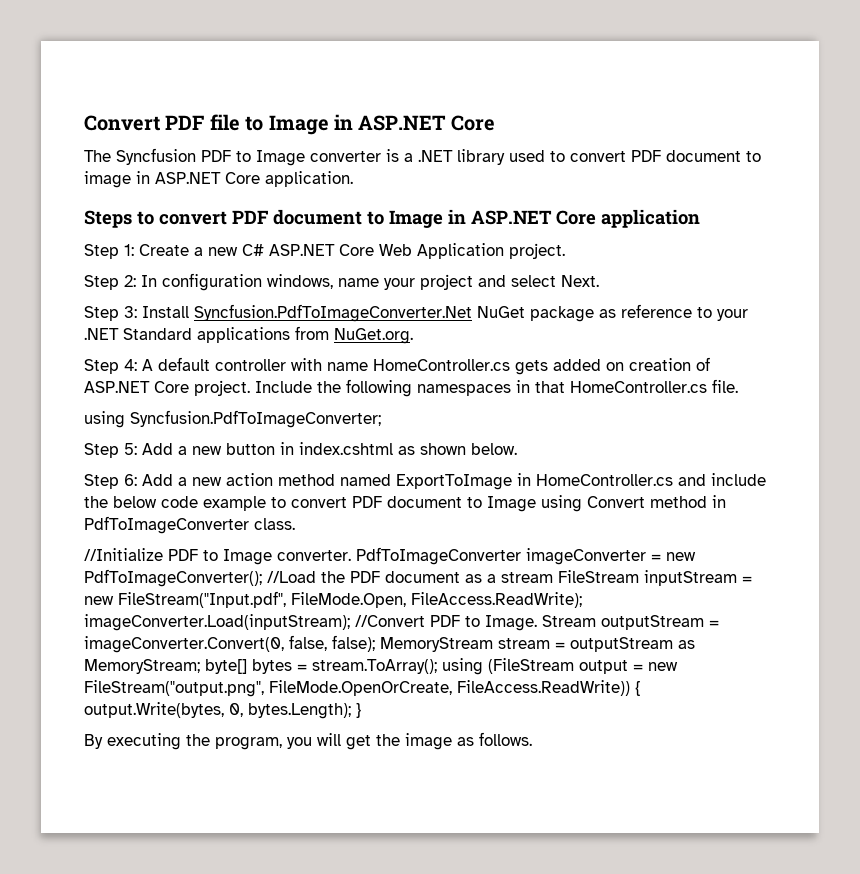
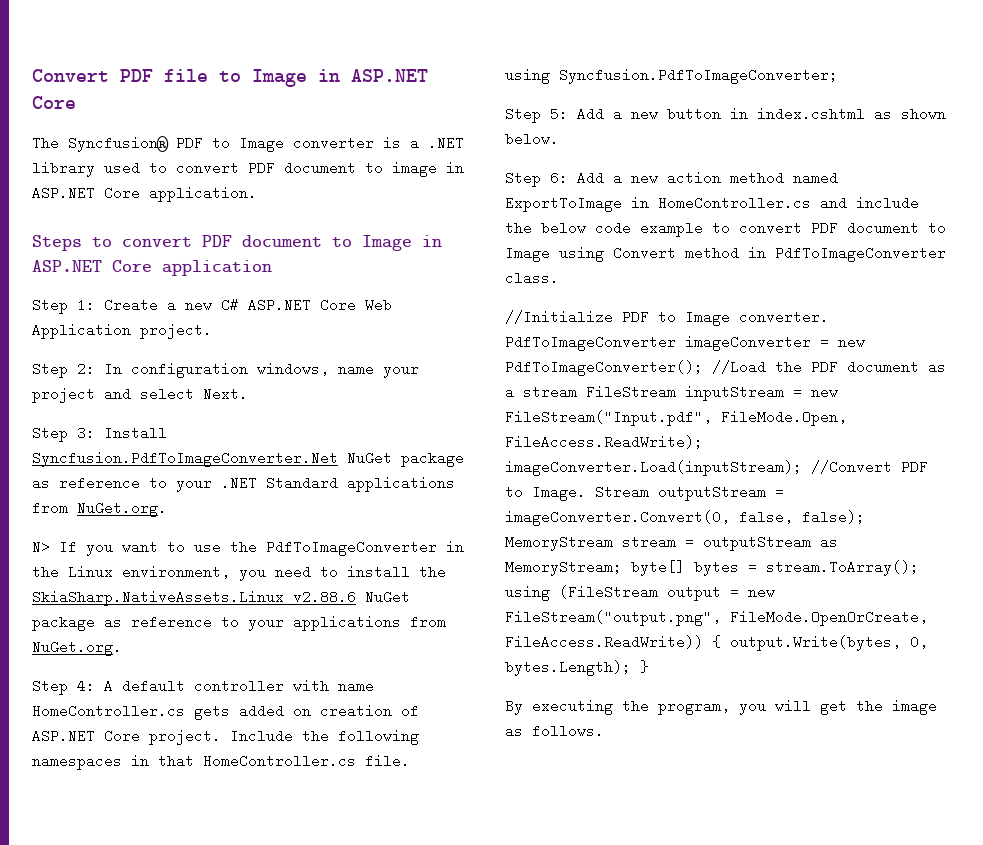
- The Syncfusion PDF to Image converter is a .NET library used to convert PDF document to image in ASP.NET Core application.
+ The Syncfusion® PDF to Image converter is a .NET library used to convert PDF document to image in ASP.NET Core application.
+ N> If you want to use the PdfToImageConverter in the Linux environment, you need to install the SkiaSharp.NativeAssets.Linux v2.88.6 NuGet package as reference to your applications from NuGet.org.

